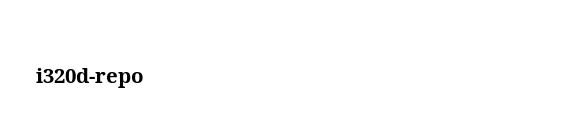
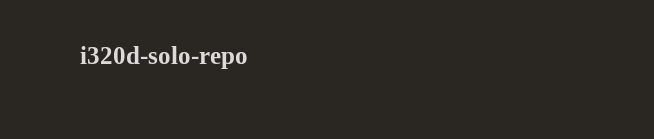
- i320d-repo
+ i320d-solo-repo

